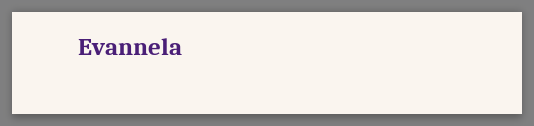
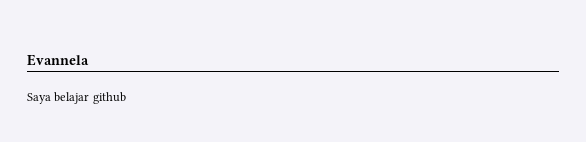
+ Saya belajar github

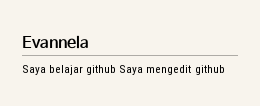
- Saya belajar github
+ Saya belajar github Saya mengedit github

